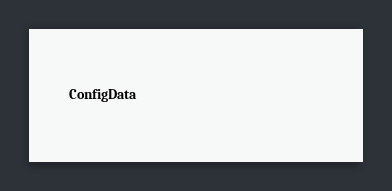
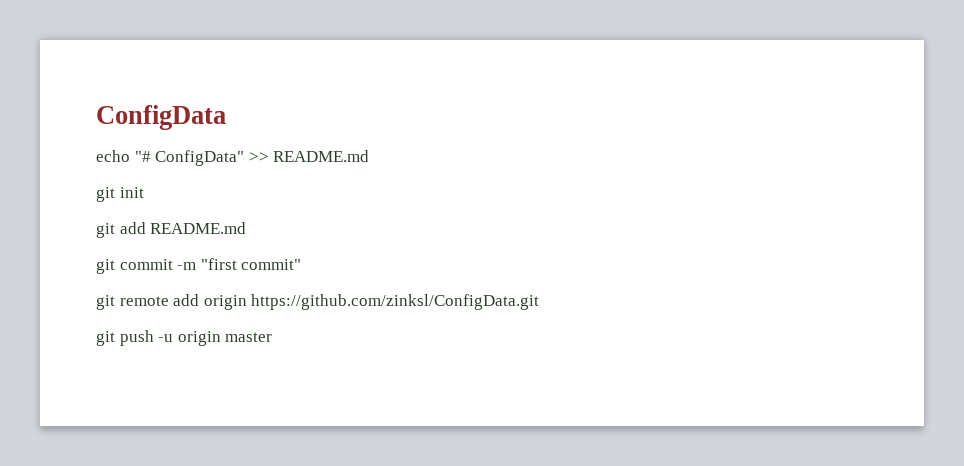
+ echo "# ConfigData" >> README.md
+ git init
+ git add README.md
+ git commit -m "first commit"
+ git remote add origin https://github.com/zinksl/ConfigData.git
+ git push -u origin master

